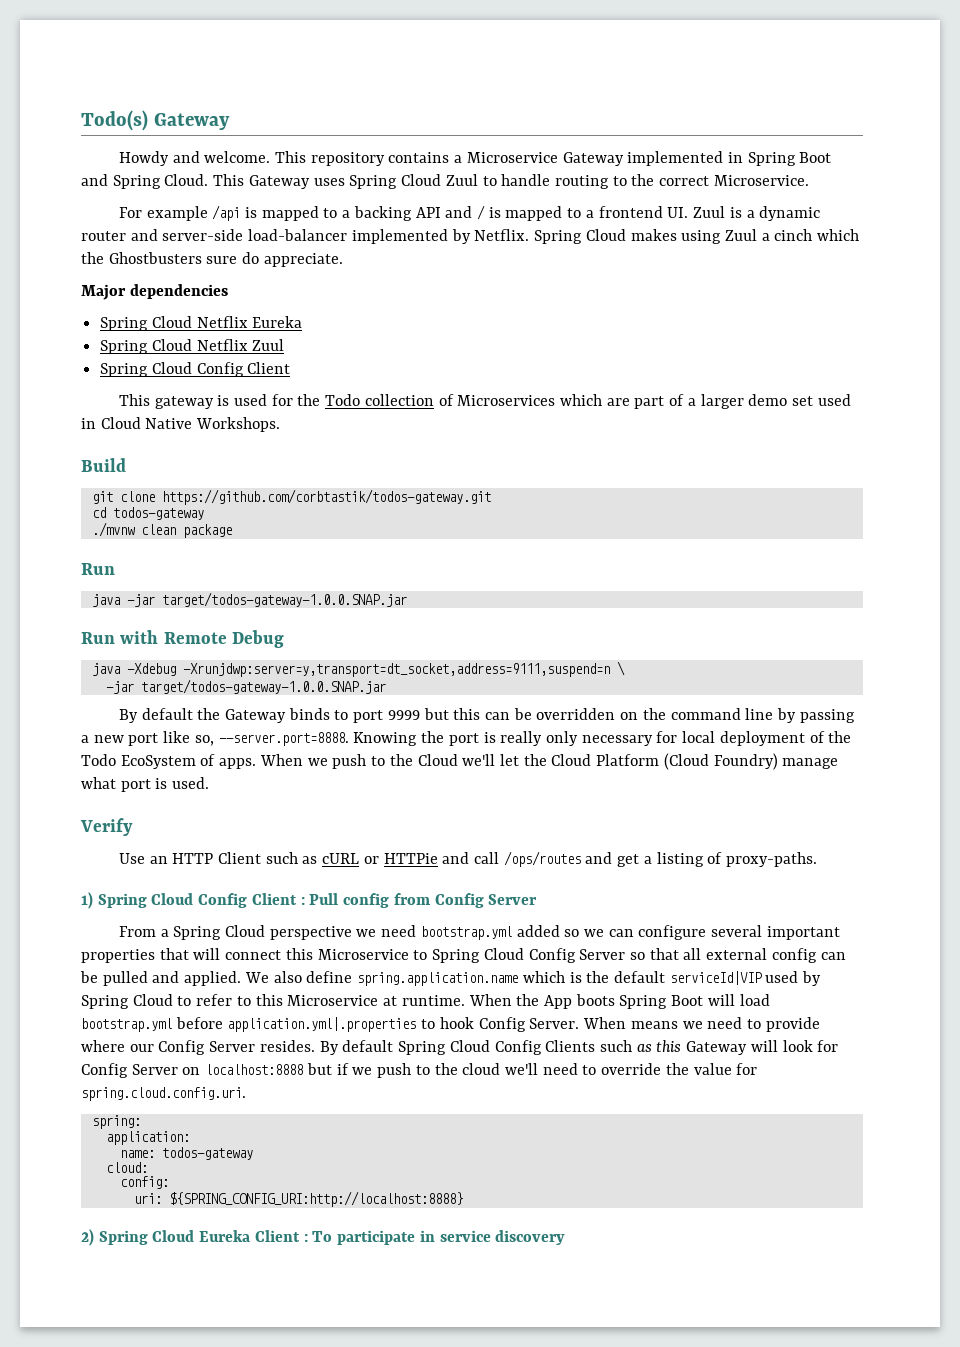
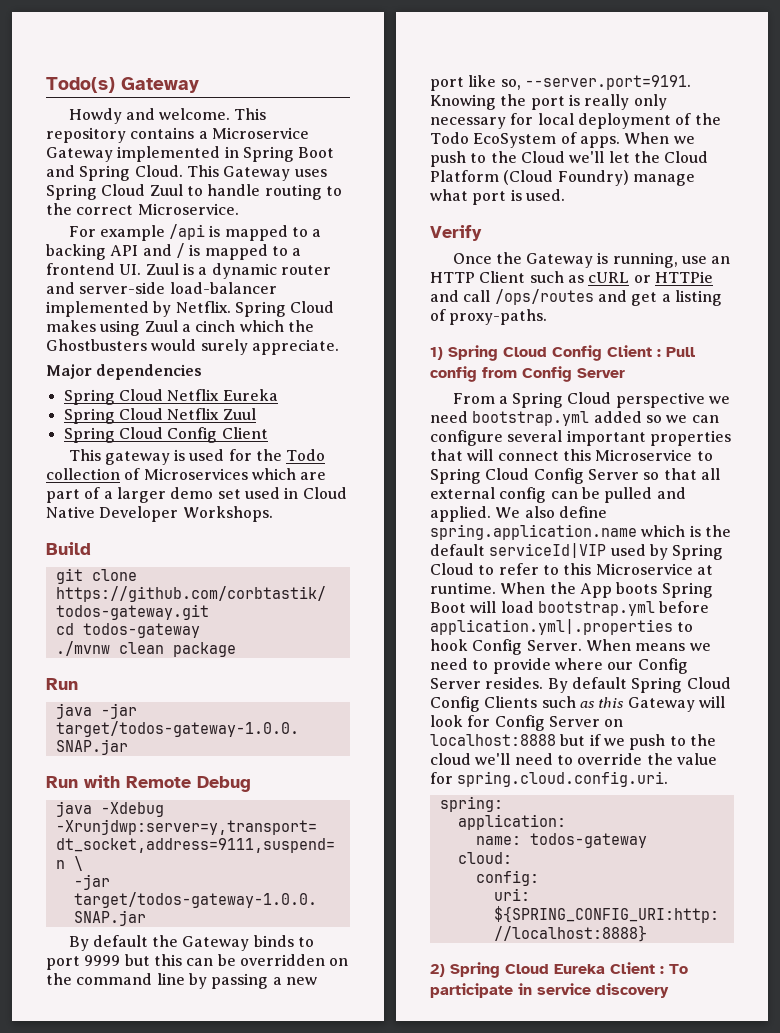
- Spring Cloud makes using Zuul a cinch which the Ghostbusters sure do appreciate.
+ Spring Cloud makes using Zuul a cinch which the Ghostbusters would surely appreciate.
- This gateway is used for the Todo collection of Microservices which are part of a larger demo set used in Cloud Native Workshops.
+ This gateway is used for the Todo collection of Microservices which are part of a larger demo set used in Cloud Native Developer Workshops.
- By default the Gateway binds to port 9999 but this can be overridden on the command line by passing a new port like so, --server.port=8888. Knowing the port is really only necessary for local deployment of the Todo EcoSystem of apps.
+ By default the Gateway binds to port 9999 but this can be overridden on the command line by passing a new port like so, --server.port=9191. Knowing the port is really only necessary for local deployment of the Todo EcoSystem of apps.
- Use an HTTP Client such as cURL or HTTPie and call /ops/routes and get a listing of proxy-paths.
+ Once the Gateway is running, use an HTTP Client such as cURL or HTTPie and call /ops/routes and get a listing of proxy-paths.

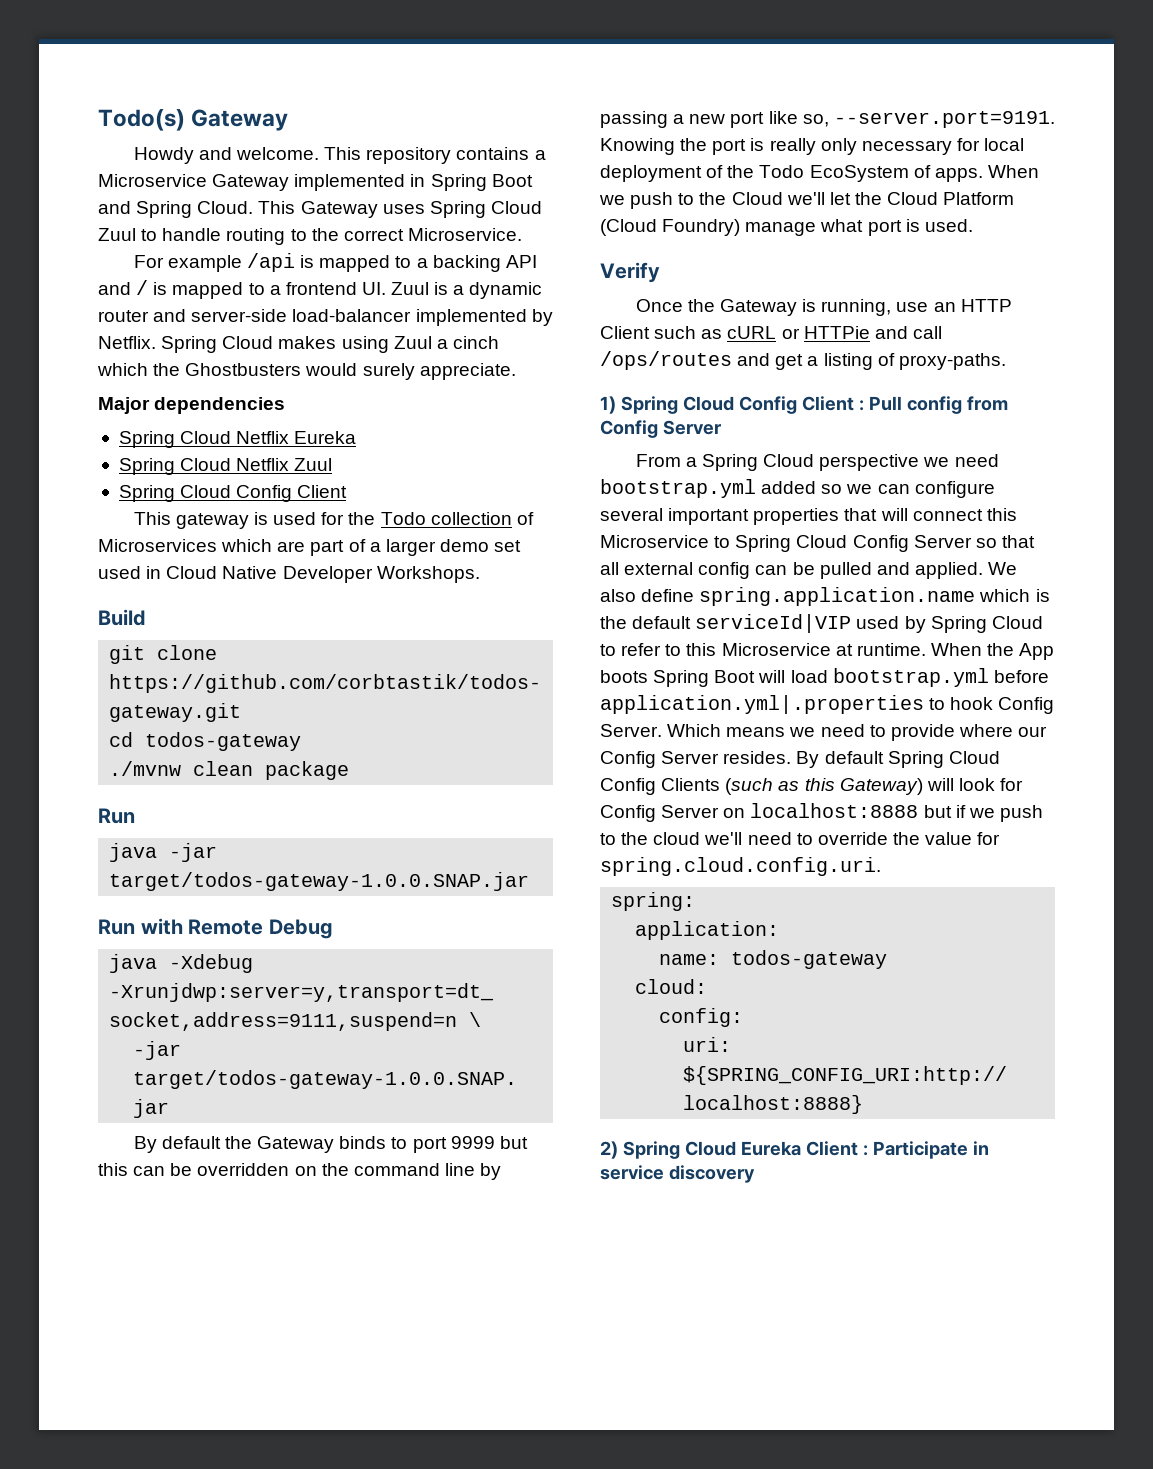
- When means we need to provide where our Config Server resides.
+ Which means we need to provide where our Config Server resides.
- By default Spring Cloud Config Clients such as this Gateway will look for Config Server on localhost:8888 but if we push to the cloud we'll need to override the value for spring.cloud.config.uri.
+ By default Spring Cloud Config Clients (such as this Gateway) will look for Config Server on localhost:8888 but if we push to the cloud we'll need to override the value for spring.cloud.config.uri.
- 2) Spring Cloud Eureka Client : To participate in service discovery
+ 2) Spring Cloud Eureka Client : Participate in service discovery

